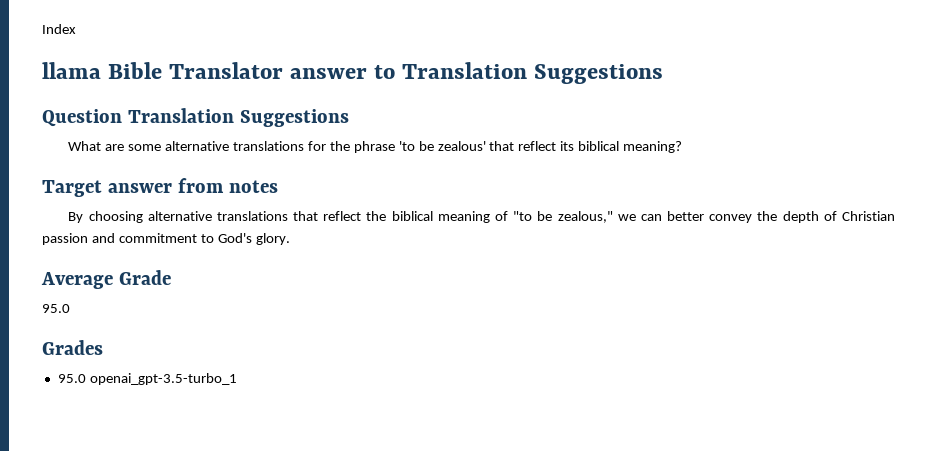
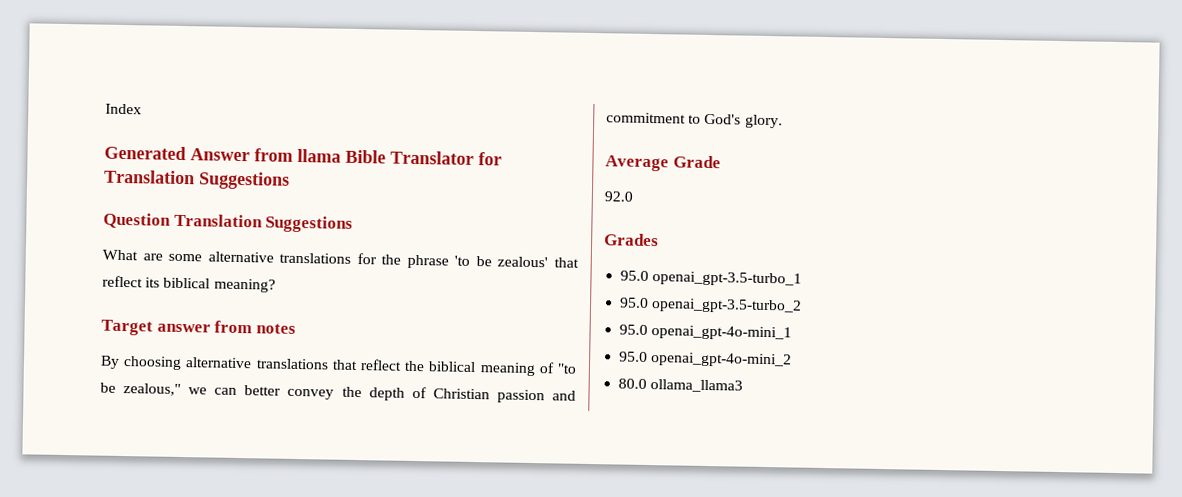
- llama Bible Translator answer to Translation Suggestions
+ Generated Answer from llama Bible Translator for Translation Suggestions
  Average Grade
- 95.0
+ 92.0
+ 95.0 openai_gpt-3.5-turbo_2
+ 95.0 openai_gpt-4o-mini_1
+ 95.0 openai_gpt-4o-mini_2
+ 80.0 ollama_llama3

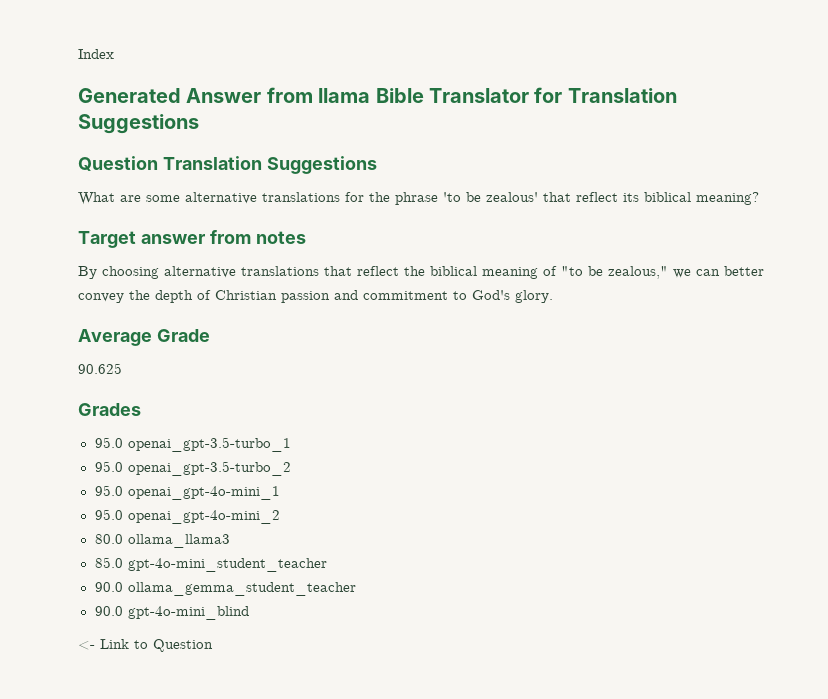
- 92.0
+ 90.625
+ 85.0 gpt-4o-mini_student_teacher
+ 90.0 ollama_gemma_student_teacher
+ 90.0 gpt-4o-mini_blind
+ <- Link to Question

